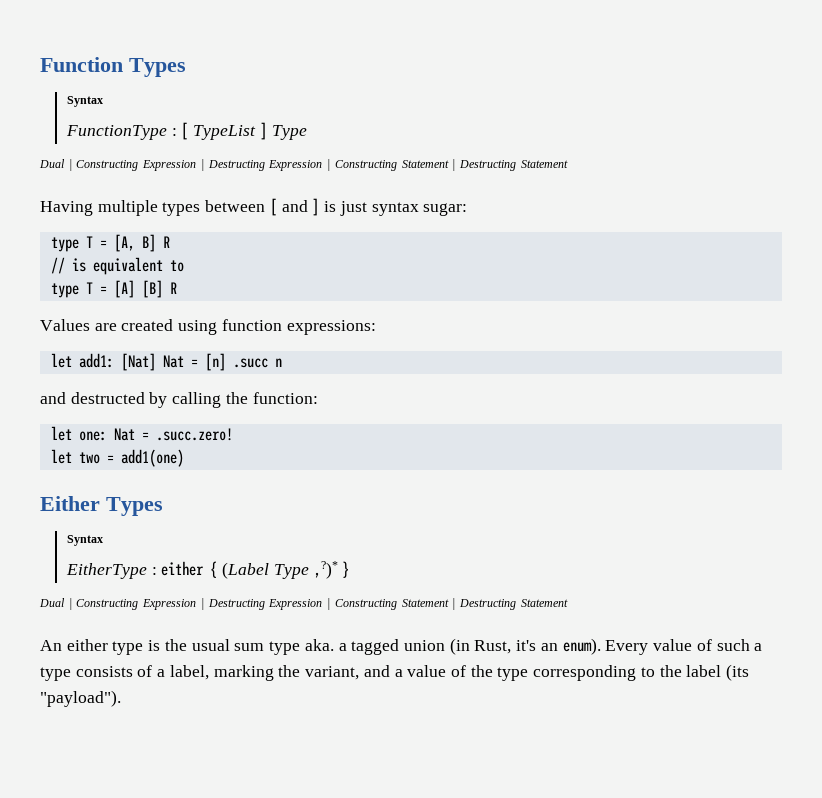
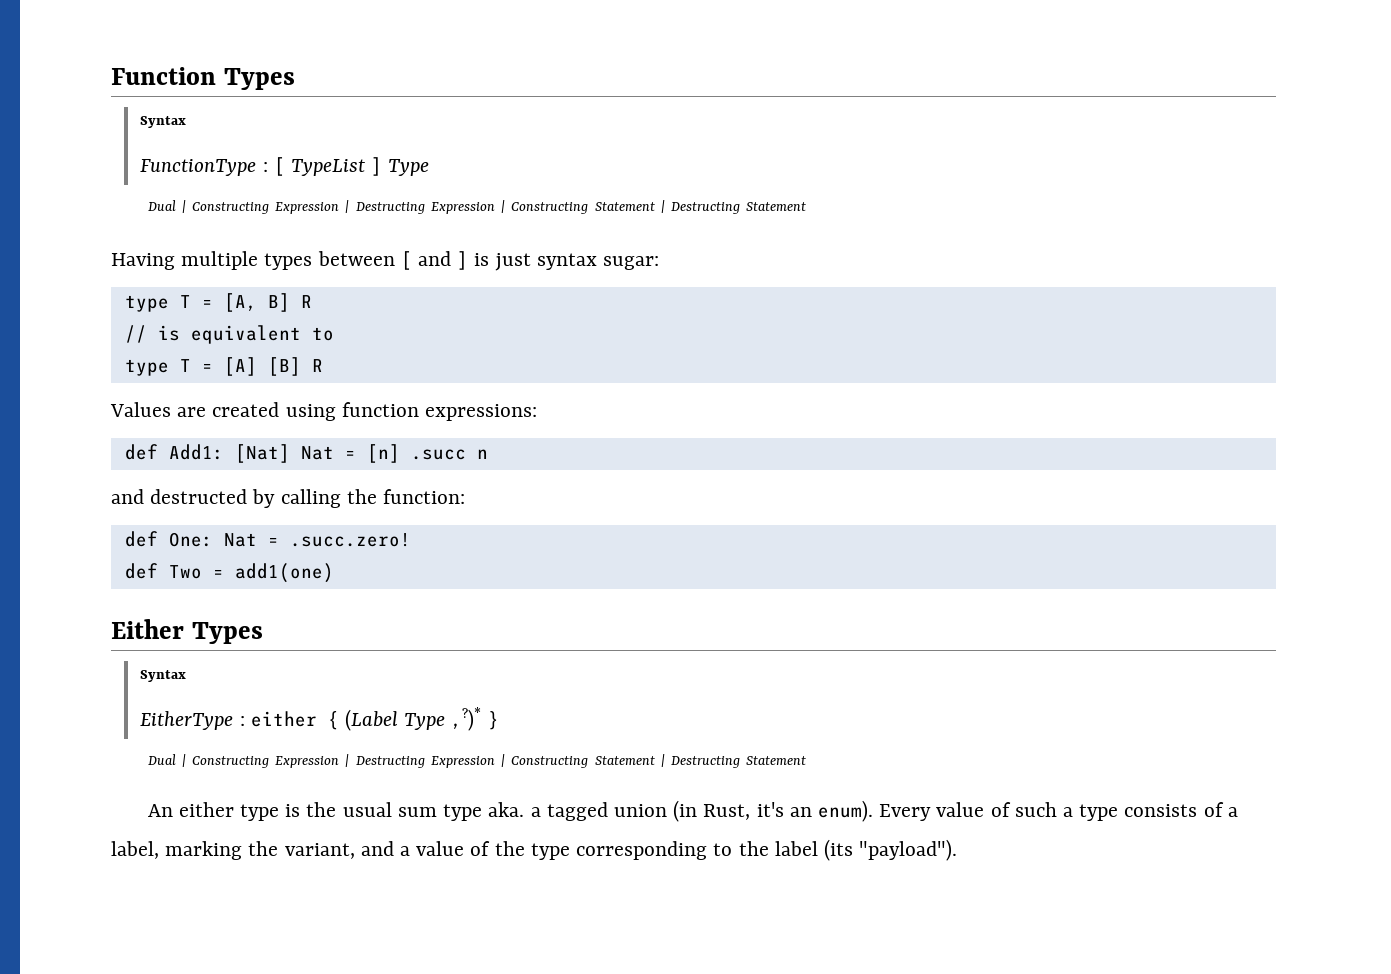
- let add1: [Nat] Nat = [n] .succ n
+ def Add1: [Nat] Nat = [n] .succ n
- let one: Nat = .succ.zero!
+ def One: Nat = .succ.zero!
- let two = add1(one)
+ def Two = add1(one)

